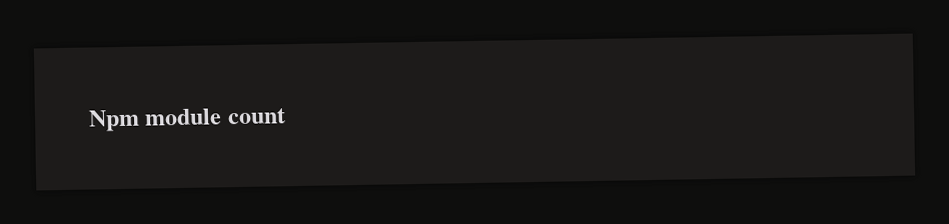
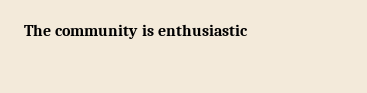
- Npm module count
+ The community is enthusiastic

